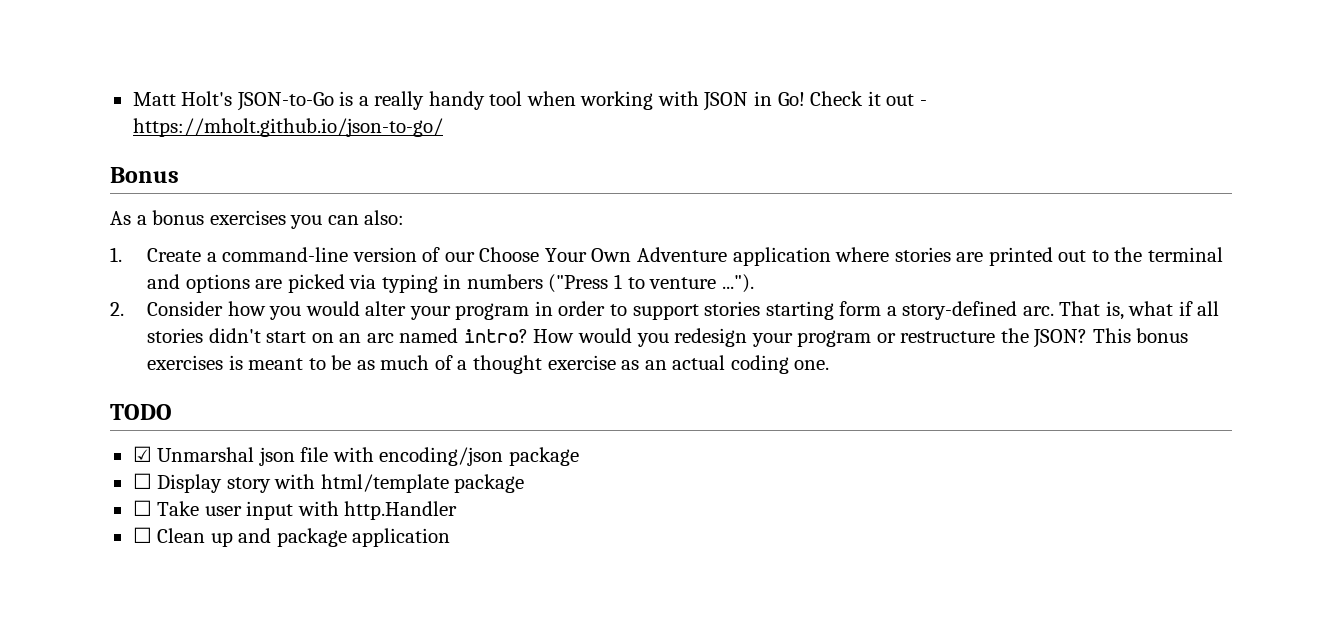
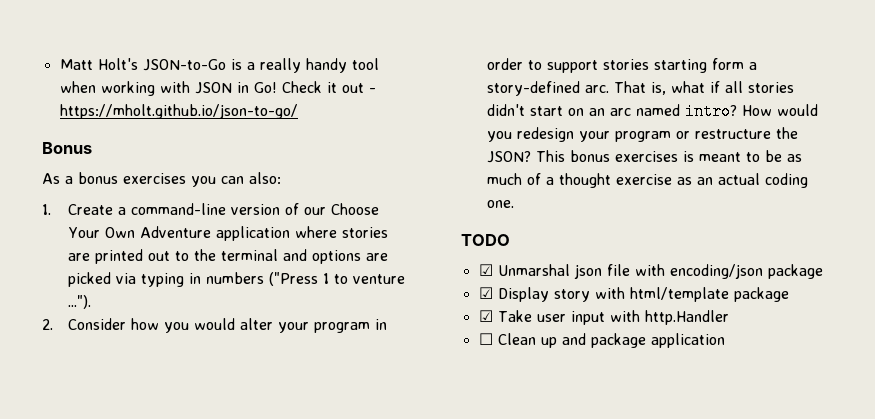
- ☐ Display story with html/template package
+ ☑ Display story with html/template package
- ☐ Take user input with http.Handler
+ ☑ Take user input with http.Handler

